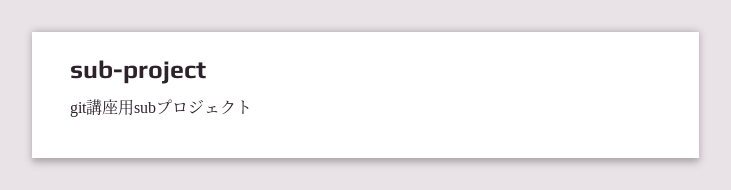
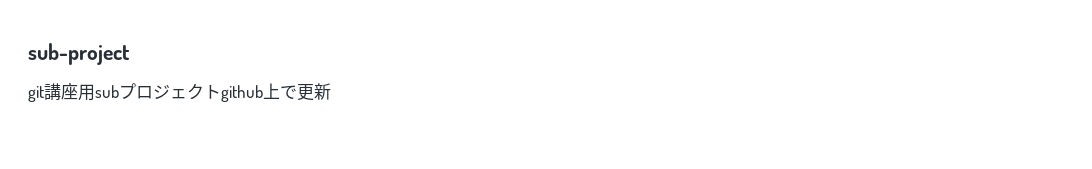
- git講座用subプロジェクト
+ git講座用subプロジェクトgithub上で更新

